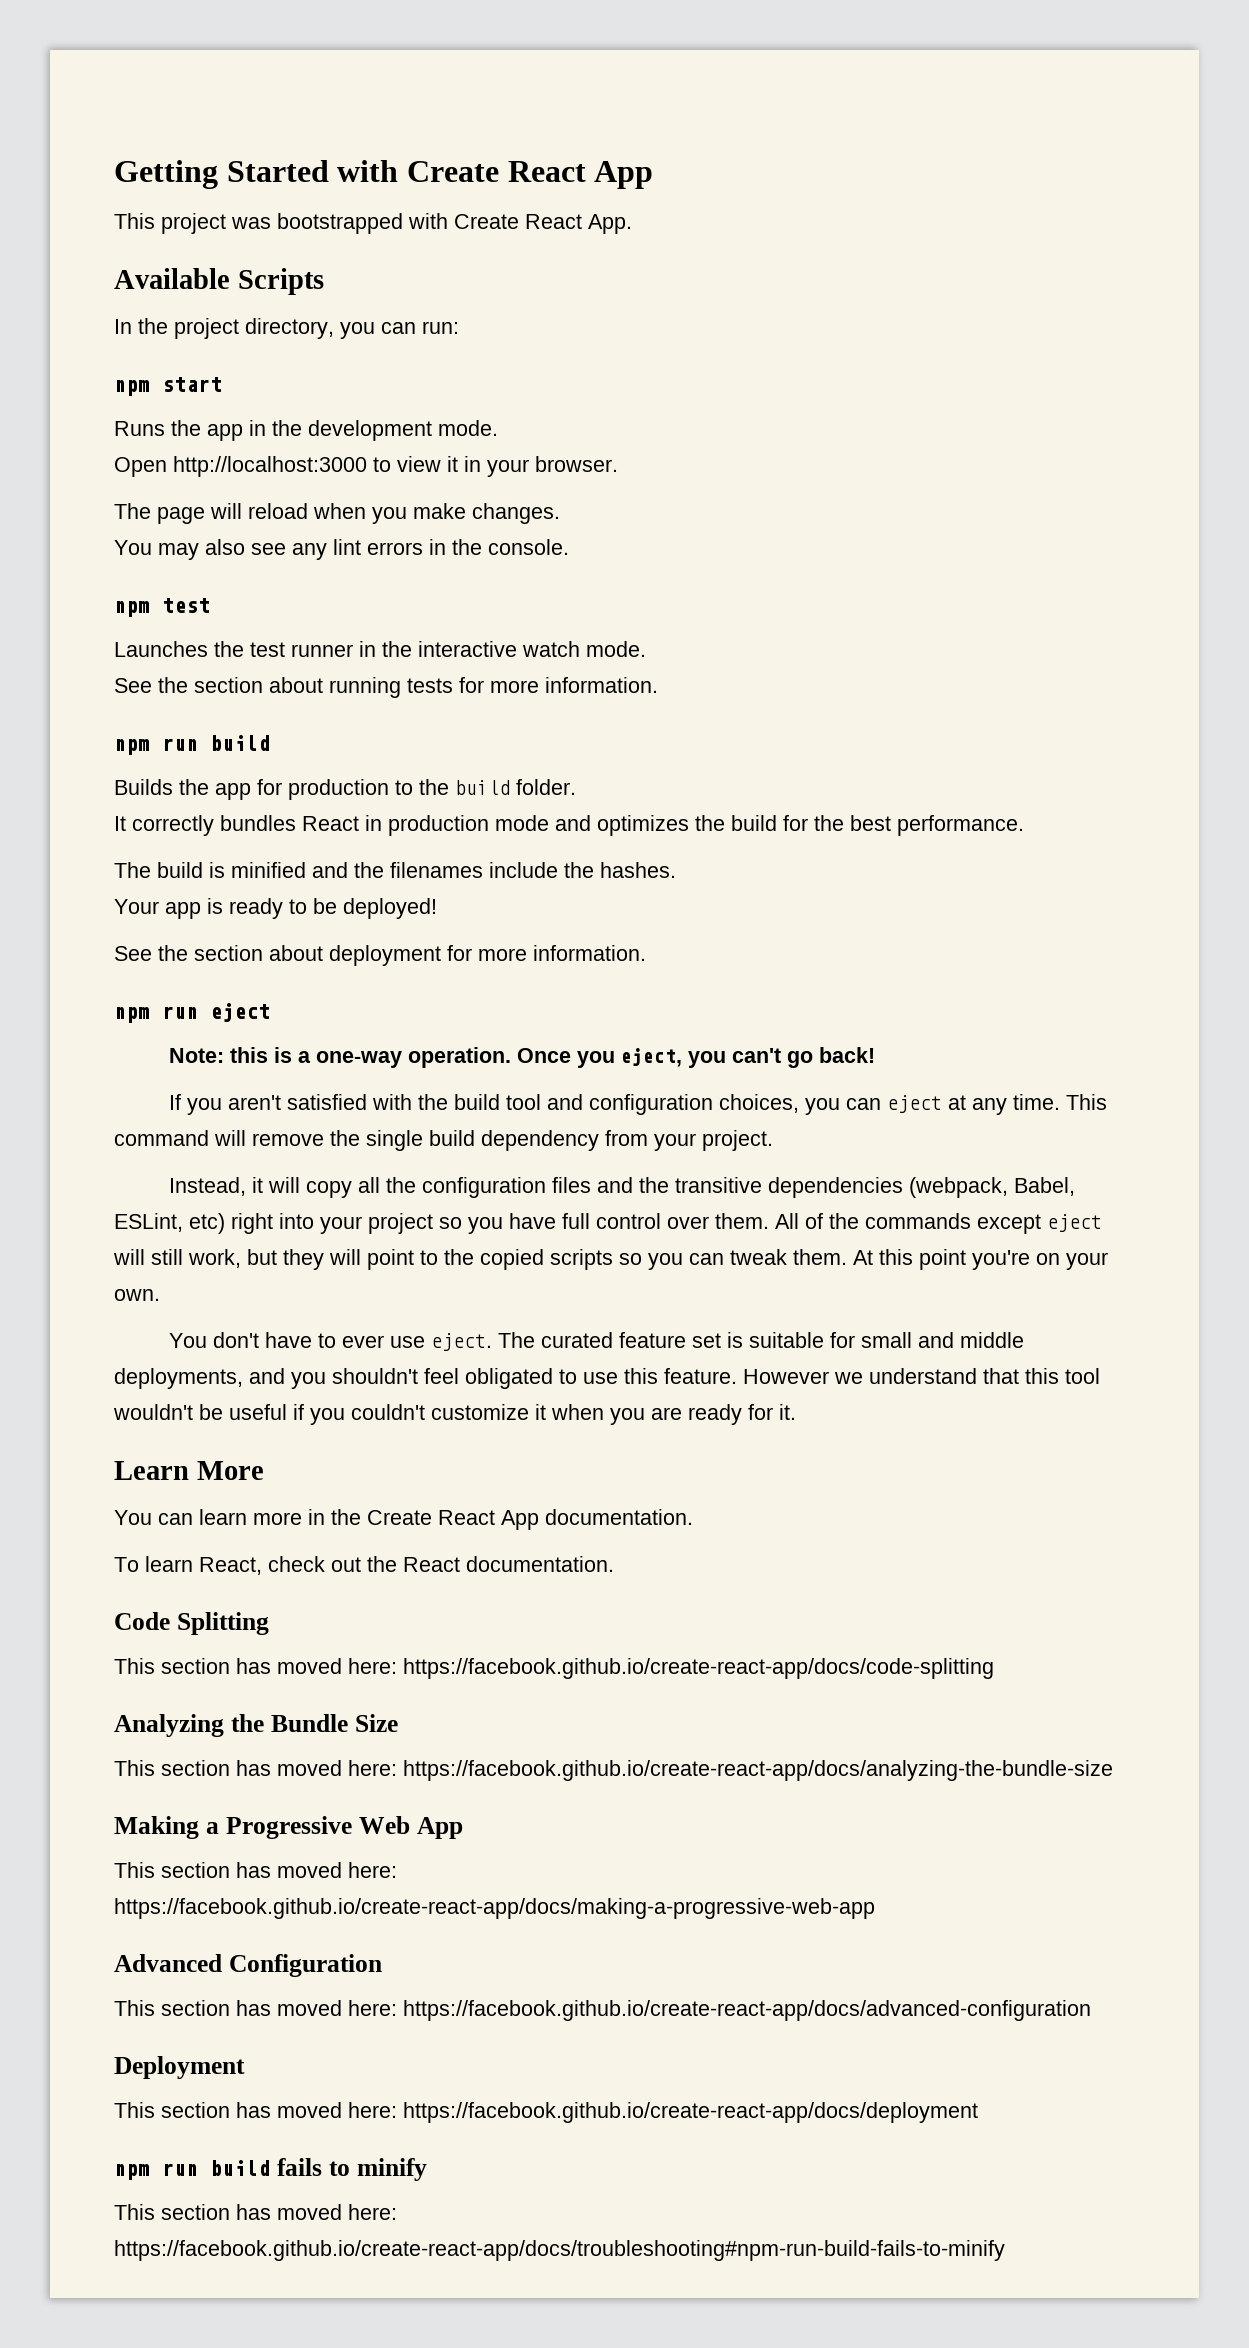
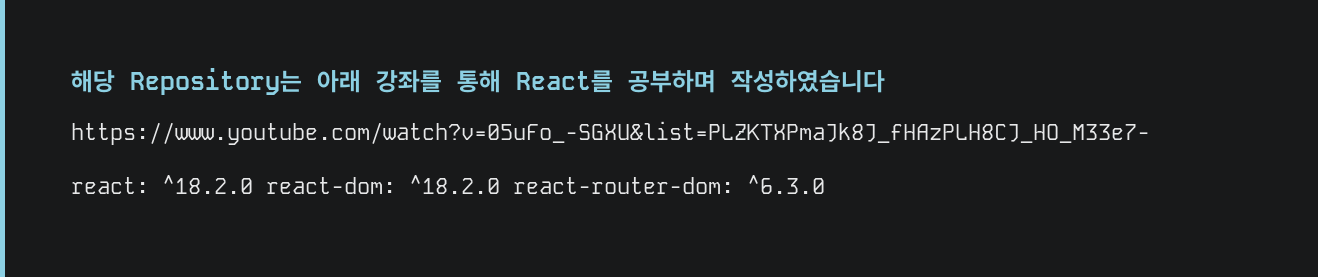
- Getting Started with Create React App
- This project was bootstrapped with Create React App.
- Available Scripts
- In the project directory, you can run:
- npm start
- Runs the app in the development mode.
- Open http://localhost:3000 to view it in your browser.
- The page will reload when you make changes.
- You may also see any lint errors in the console.
- npm test
- Launches the test runner in the interactive watch mode.
- See the section about running tests for more information.
- npm run build
- Builds the app for production to the build folder.
- It correctly bundles React in production mode and optimizes the build for the best performance.
- The build is minified and the filenames include the hashes.
- Your app is ready to be deployed!
- See the section about deployment for more information.
- npm run eject
- Note: this is a one-way operation. Once you eject, you can't go back!
- If you aren't satisfied with the build tool and configuration choices, you can eject at any time. This command will remove the single build dependency from your project.
- Instead, it will copy all the configuration files and the transitive dependencies (webpack, Babel, ESLint, etc) right into your project so you have full control over them. All of the commands except eject will still work, but they will point to the copied scripts so you can tweak them. At this point you're on your own.
- You don't have to ever use eject. The curated feature set is suitable for small and middle deployments, and you shouldn't feel obligated to use this feature. However we understand that this tool wouldn't be useful if you couldn't customize it when you are ready for it.
- Learn More
- You can learn more in the Create React App documentation.
- To learn React, check out the React documentation.
- Code Splitting
- This section has moved here: https://facebook.github.io/create-react-app/docs/code-splitting
- Analyzing the Bundle Size
- This section has moved here: https://facebook.github.io/create-react-app/docs/analyzing-the-bundle-size
- Making a Progressive Web App
- This section has moved here: https://facebook.github.io/create-react-app/docs/making-a-progressive-web-app
- Advanced Configuration
- This section has moved here: https://facebook.github.io/create-react-app/docs/advanced-configuration
- Deployment
- This section has moved here: https://facebook.github.io/create-react-app/docs/deployment
- npm run build fails to minify
- This section has moved here: https://facebook.github.io/create-react-app/docs/troubleshooting#npm-run-build-fails-to-minify
+ 해당 Repository는 아래 강좌를 통해 React를 공부하며 작성하였습니다
+ https://www.youtube.com/watch?v=05uFo_-SGXU&list=PLZKTXPmaJk8J_fHAzPLH8CJ_HO_M33e7-
+ react: ^18.2.0 react-dom: ^18.2.0 react-router-dom: ^6.3.0

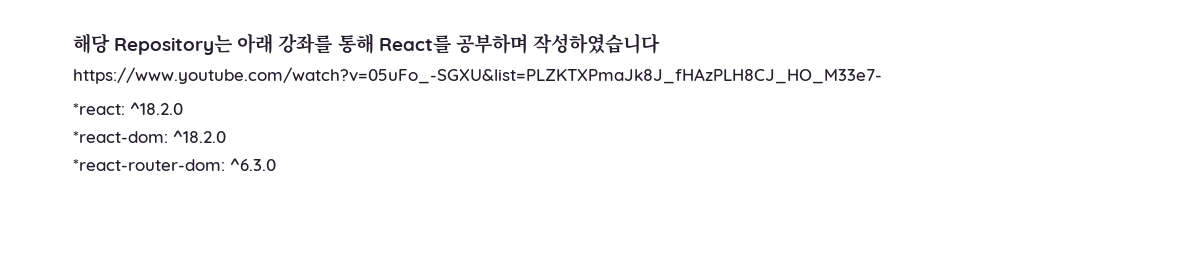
- react: ^18.2.0 react-dom: ^18.2.0 react-router-dom: ^6.3.0
+ *react: ^18.2.0
+ *react-dom: ^18.2.0
+ *react-router-dom: ^6.3.0

